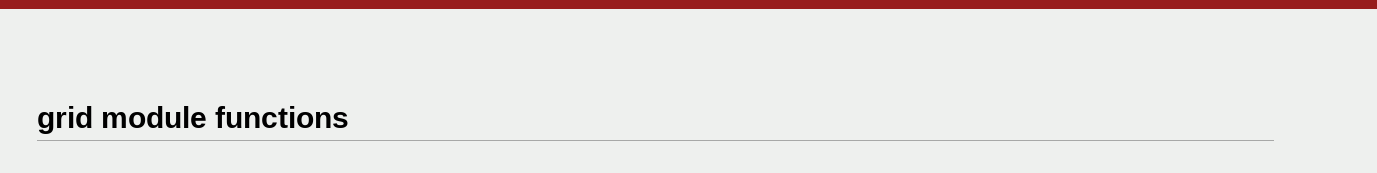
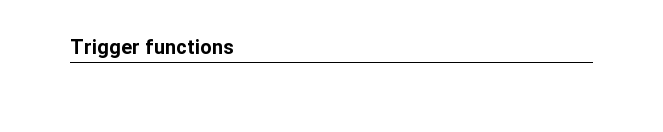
- grid module functions
+ Trigger functions

